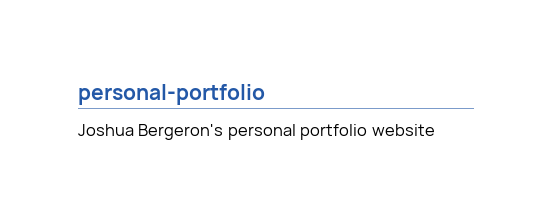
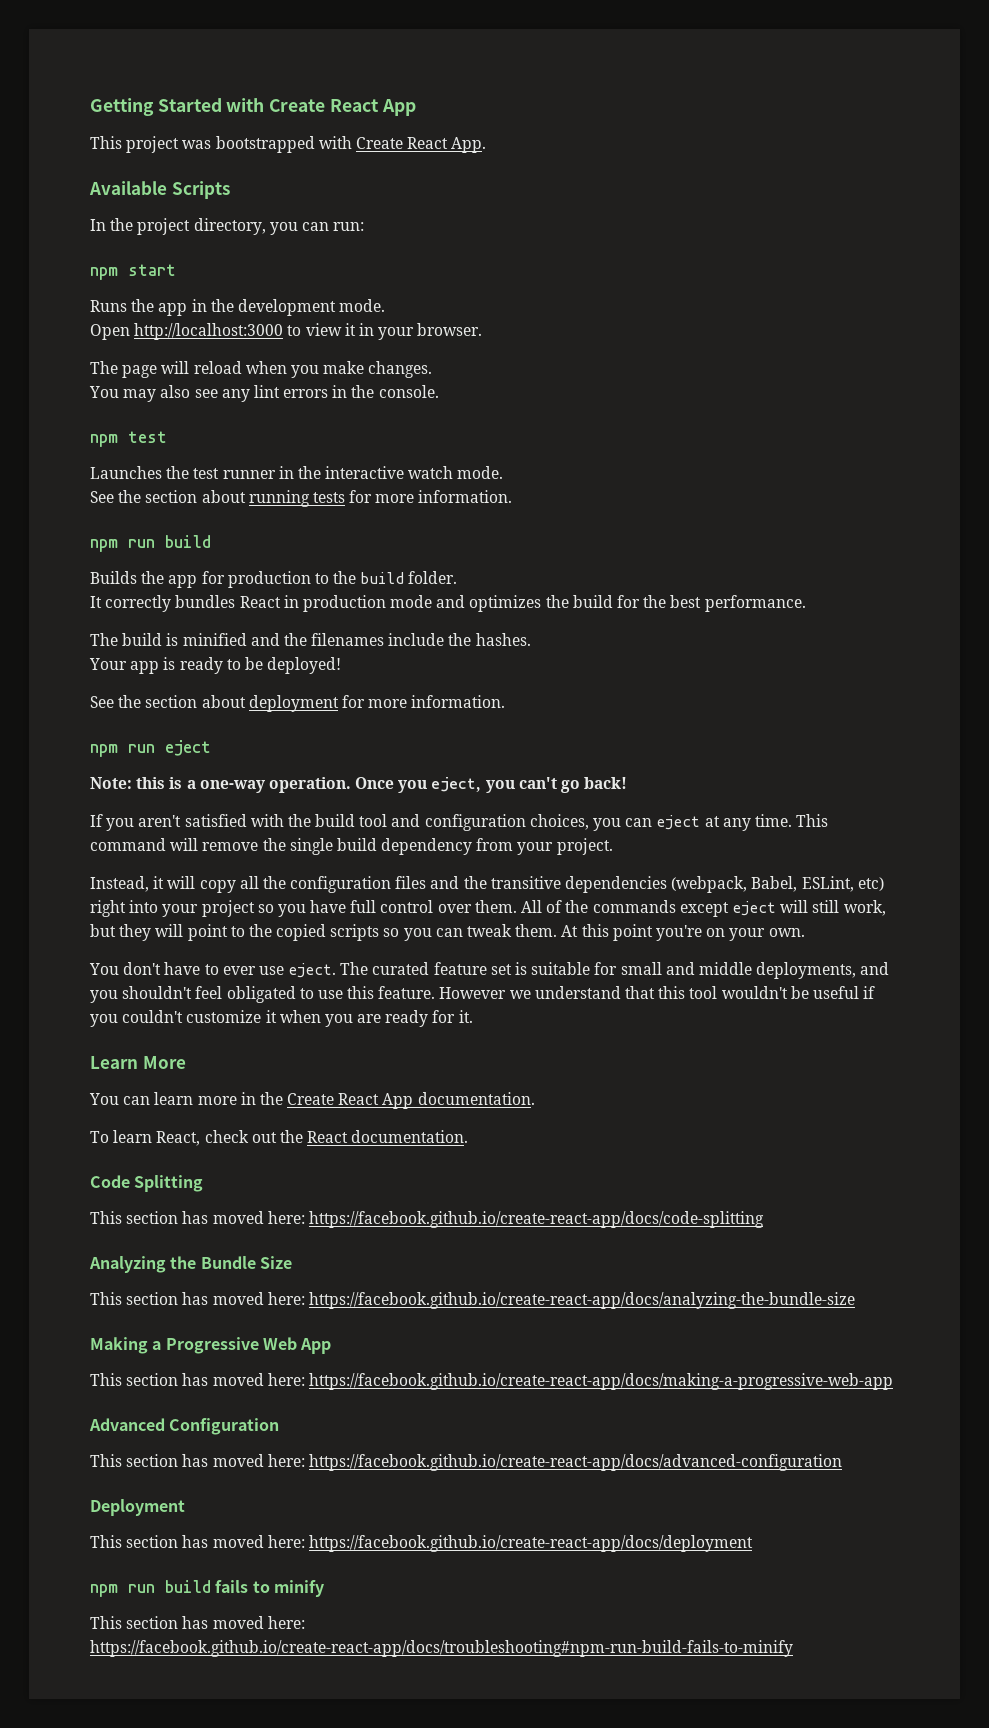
- personal-portfolio
- Joshua Bergeron's personal portfolio website
+ Getting Started with Create React App
+ This project was bootstrapped with Create React App.
+ Available Scripts
+ In the project directory, you can run:
+ npm start
+ Runs the app in the development mode.
+ Open http://localhost:3000 to view it in your browser.
+ The page will reload when you make changes.
+ You may also see any lint errors in the console.
+ npm test
+ Launches the test runner in the interactive watch mode.
+ See the section about running tests for more information.
+ npm run build
+ Builds the app for production to the build folder.
+ It correctly bundles React in production mode and optimizes the build for the best performance.
+ The build is minified and the filenames include the hashes.
+ Your app is ready to be deployed!
+ See the section about deployment for more information.
+ npm run eject
+ Note: this is a one-way operation. Once you eject, you can't go back!
+ If you aren't satisfied with the build tool and configuration choices, you can eject at any time. This command will remove the single build dependency from your project.
+ Instead, it will copy all the configuration files and the transitive dependencies (webpack, Babel, ESLint, etc) right into your project so you have full control over them. All of the commands except eject will still work, but they will point to the copied scripts so you can tweak them. At this point you're on your own.
+ You don't have to ever use eject. The curated feature set is suitable for small and middle deployments, and you shouldn't feel obligated to use this feature. However we understand that this tool wouldn't be useful if you couldn't customize it when you are ready for it.
+ Learn More
+ You can learn more in the Create React App documentation.
+ To learn React, check out the React documentation.
+ Code Splitting
+ This section has moved here: https://facebook.github.io/create-react-app/docs/code-splitting
+ Analyzing the Bundle Size
+ This section has moved here: https://facebook.github.io/create-react-app/docs/analyzing-the-bundle-size
+ Making a Progressive Web App
+ This section has moved here: https://facebook.github.io/create-react-app/docs/making-a-progressive-web-app
+ Advanced Configuration
+ This section has moved here: https://facebook.github.io/create-react-app/docs/advanced-configuration
+ Deployment
+ This section has moved here: https://facebook.github.io/create-react-app/docs/deployment
+ npm run build fails to minify
+ This section has moved here: https://facebook.github.io/create-react-app/docs/troubleshooting#npm-run-build-fails-to-minify

